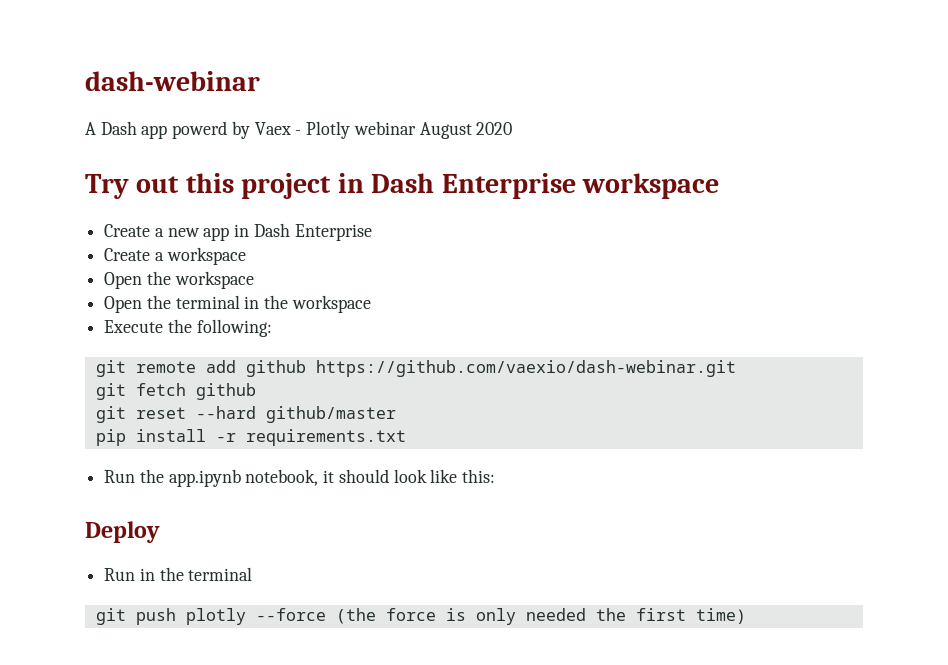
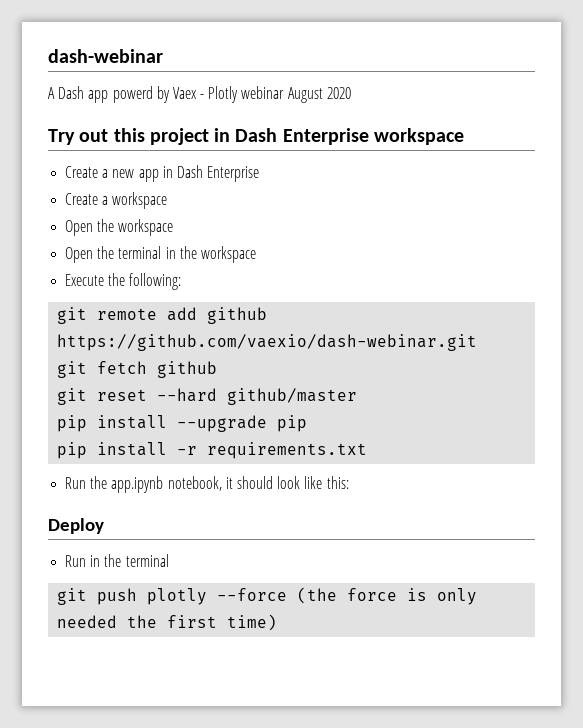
+ pip install --upgrade pip

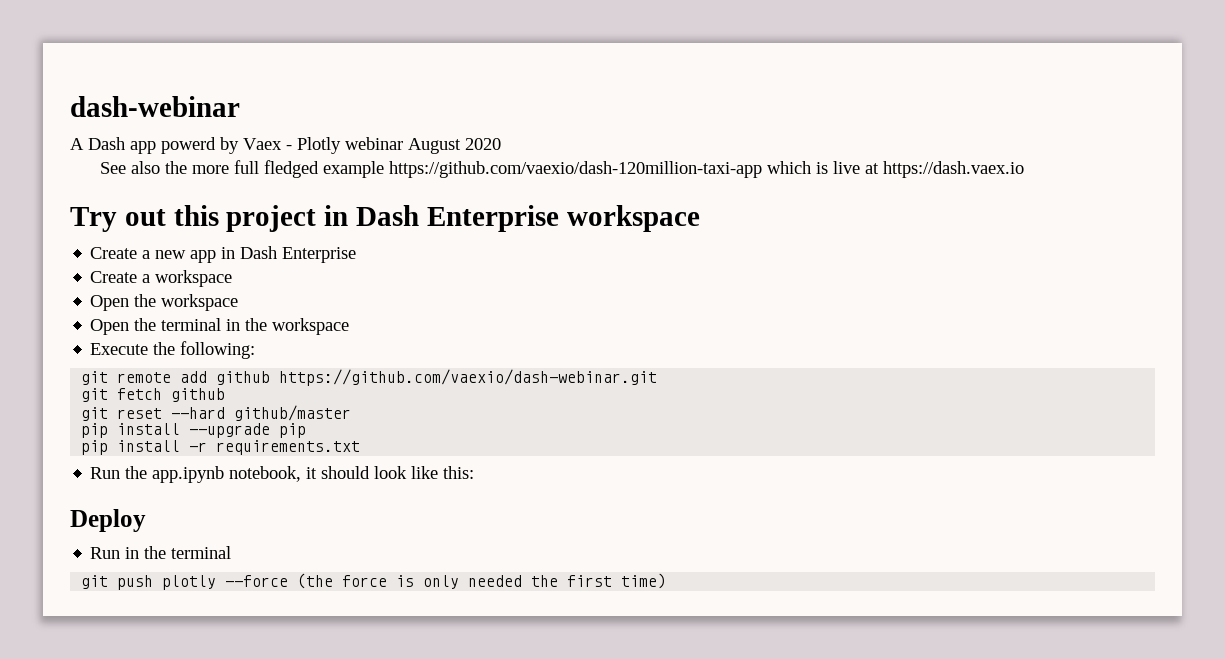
+ See also the more full fledged example https://github.com/vaexio/dash-120million-taxi-app which is live at https://dash.vaex.io

